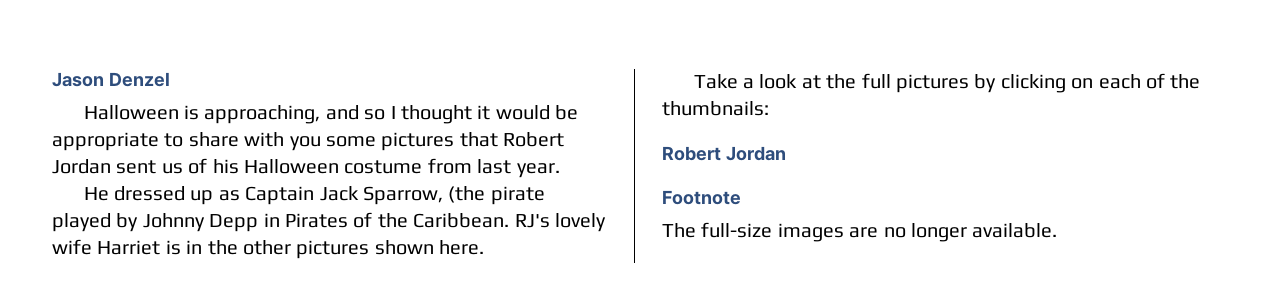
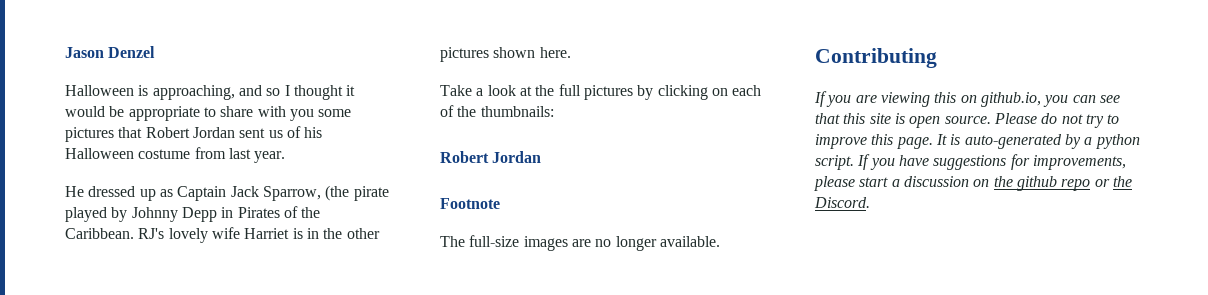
+ Contributing
+ If you are viewing this on github.io, you can see that this site is open source. Please do not try to improve this page. It is auto-generated by a python script. If you have suggestions for improvements, please start a discussion on the github repo or the Discord.

